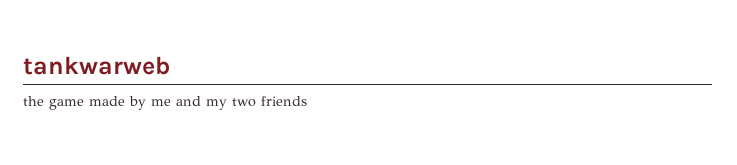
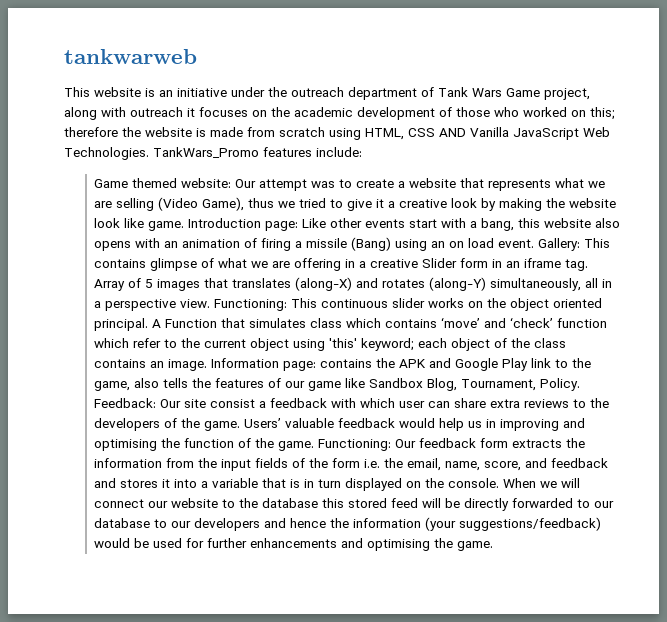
- the game made by me and my two friends
+ This website is an initiative under the outreach department of Tank Wars Game project, along with outreach it focuses on the academic development of those who worked on this; therefore the website is made from scratch using HTML, CSS AND Vanilla JavaScript Web Technologies. TankWars_Promo features include:
+ Game themed website: Our attempt was to create a website that represents what we are selling (Video Game), thus we tried to give it a creative look by making the website look like game. Introduction page: Like other events start with a bang, this website also opens with an animation of firing a missile (Bang) using an on load event. Gallery: This contains glimpse of what we are offering in a creative Slider form in an iframe tag. Array of 5 images that translates (along-X) and rotates (along-Y) simultaneously, all in a perspective view. Functioning: This continuous slider works on the object oriented principal. A Function that simulates class which contains ‘move’ and ‘check’ function which refer to the current object using 'this' keyword; each object of the class contains an image. Information page: contains the APK and Google Play link to the game, also tells the features of our game like Sandbox Blog, Tournament, Policy. Feedback: Our site consist a feedback with which user can share extra reviews to the developers of the game. Users’ valuable feedback would help us in improving and optimising the function of the game. Functioning: Our feedback form extracts the information from the input fields of the form i.e. the email, name, score, and feedback and stores it into a variable that is in turn displayed on the console. When we will connect our website to the database this stored feed will be directly forwarded to our database to our developers and hence the information (your suggestions/feedback) would be used for further enhancements and optimising the game.

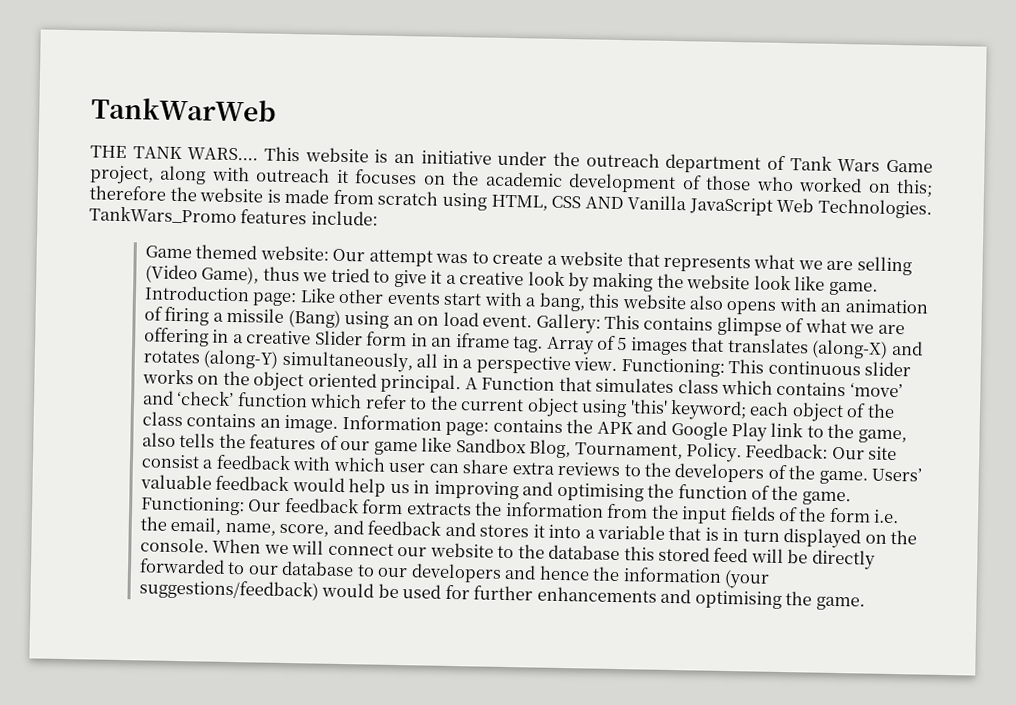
- tankwarweb
- This website is an initiative under the outreach department of Tank Wars Game project, along with outreach it focuses on the academic development of those who worked on this; therefore the website is made from scratch using HTML, CSS AND Vanilla JavaScript Web Technologies.
+ TankWarWeb
+ THE TANK WARS.... This website is an initiative under the outreach department of Tank Wars Game project, along with outreach it focuses on the academic development of those who worked on this; therefore the website is made from scratch using HTML, CSS AND Vanilla JavaScript Web Technologies.

